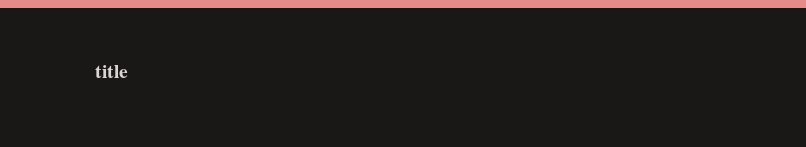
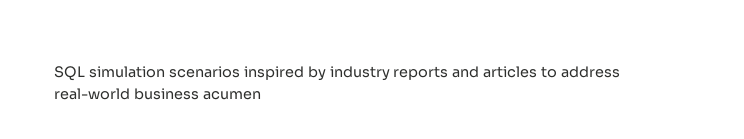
- title
+ SQL simulation scenarios inspired by industry reports and articles to address real-world business acumen

